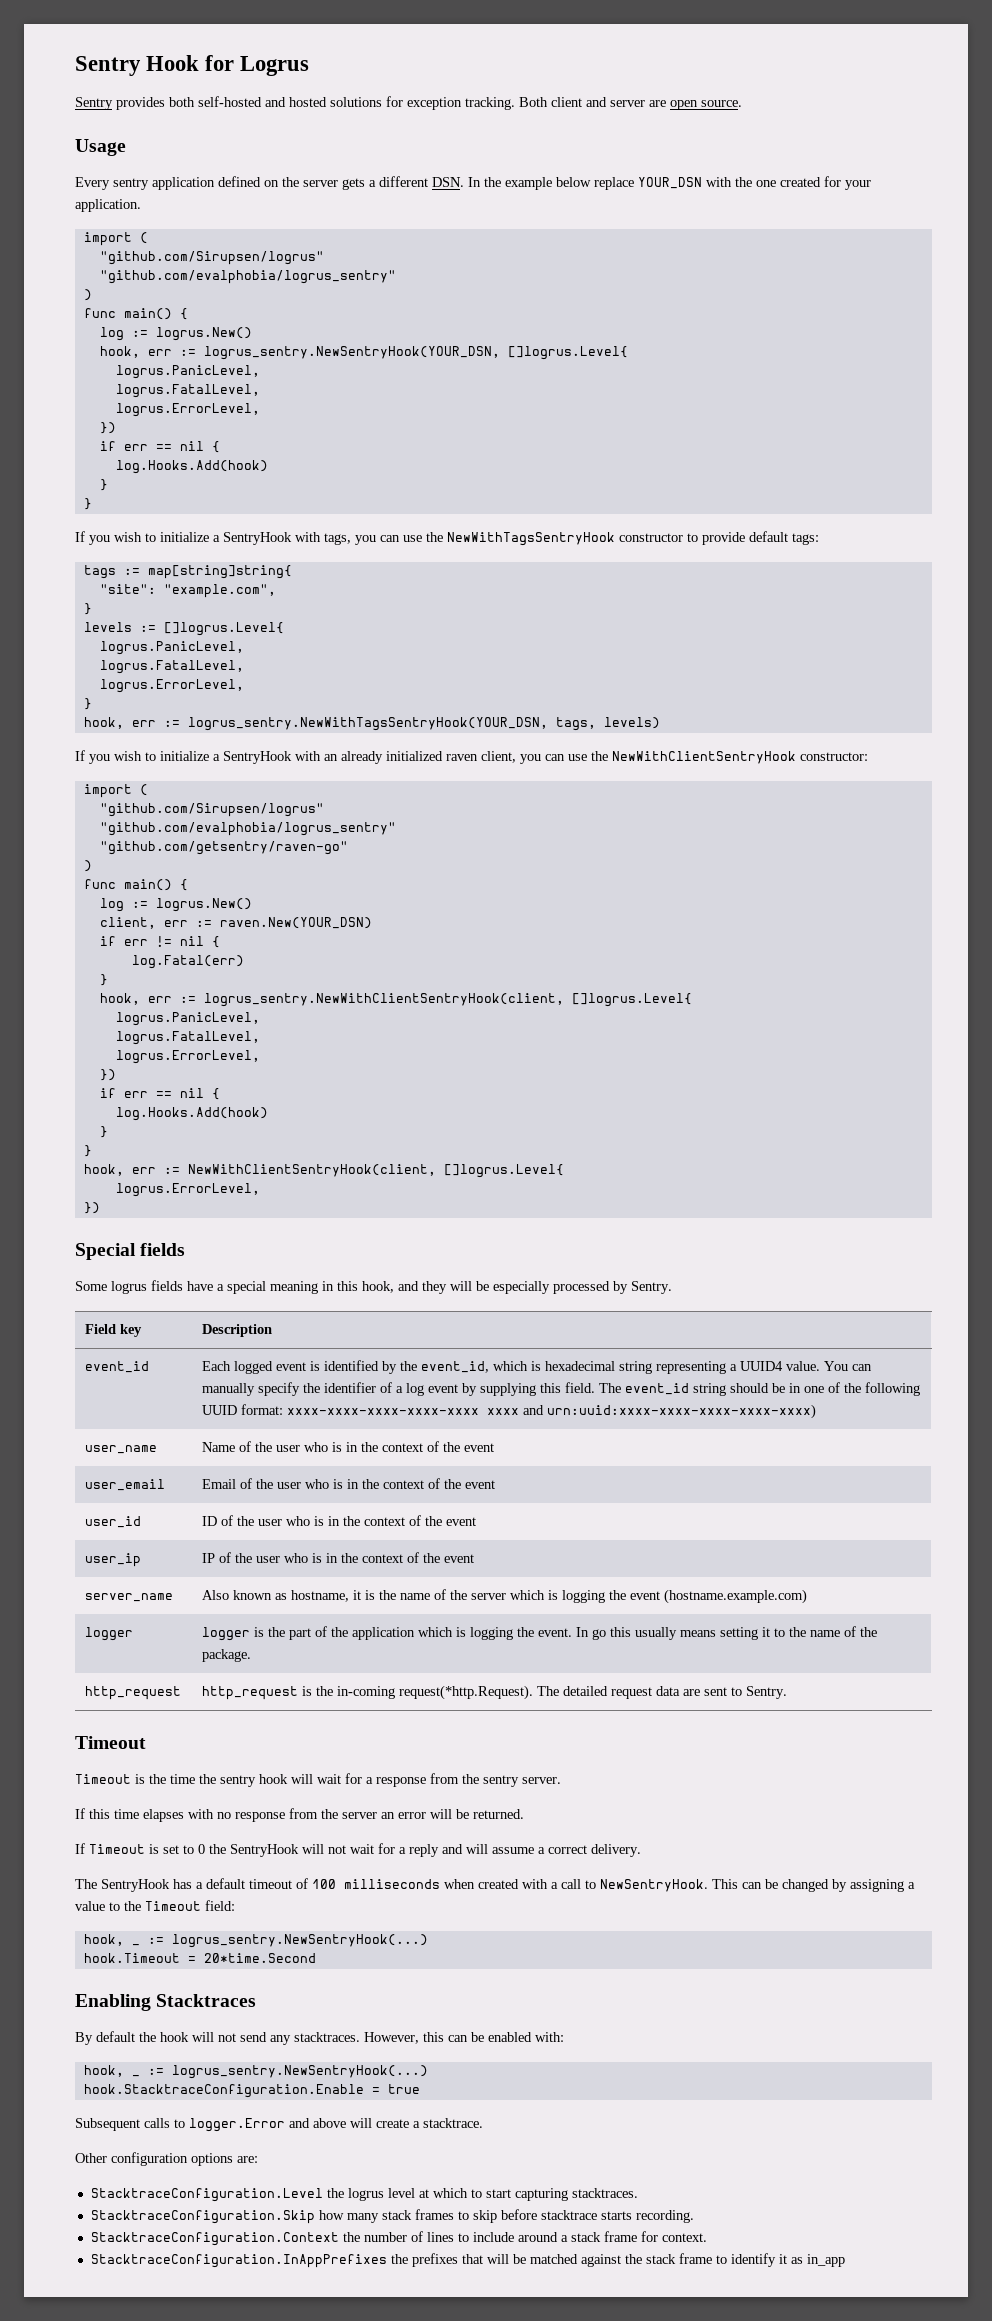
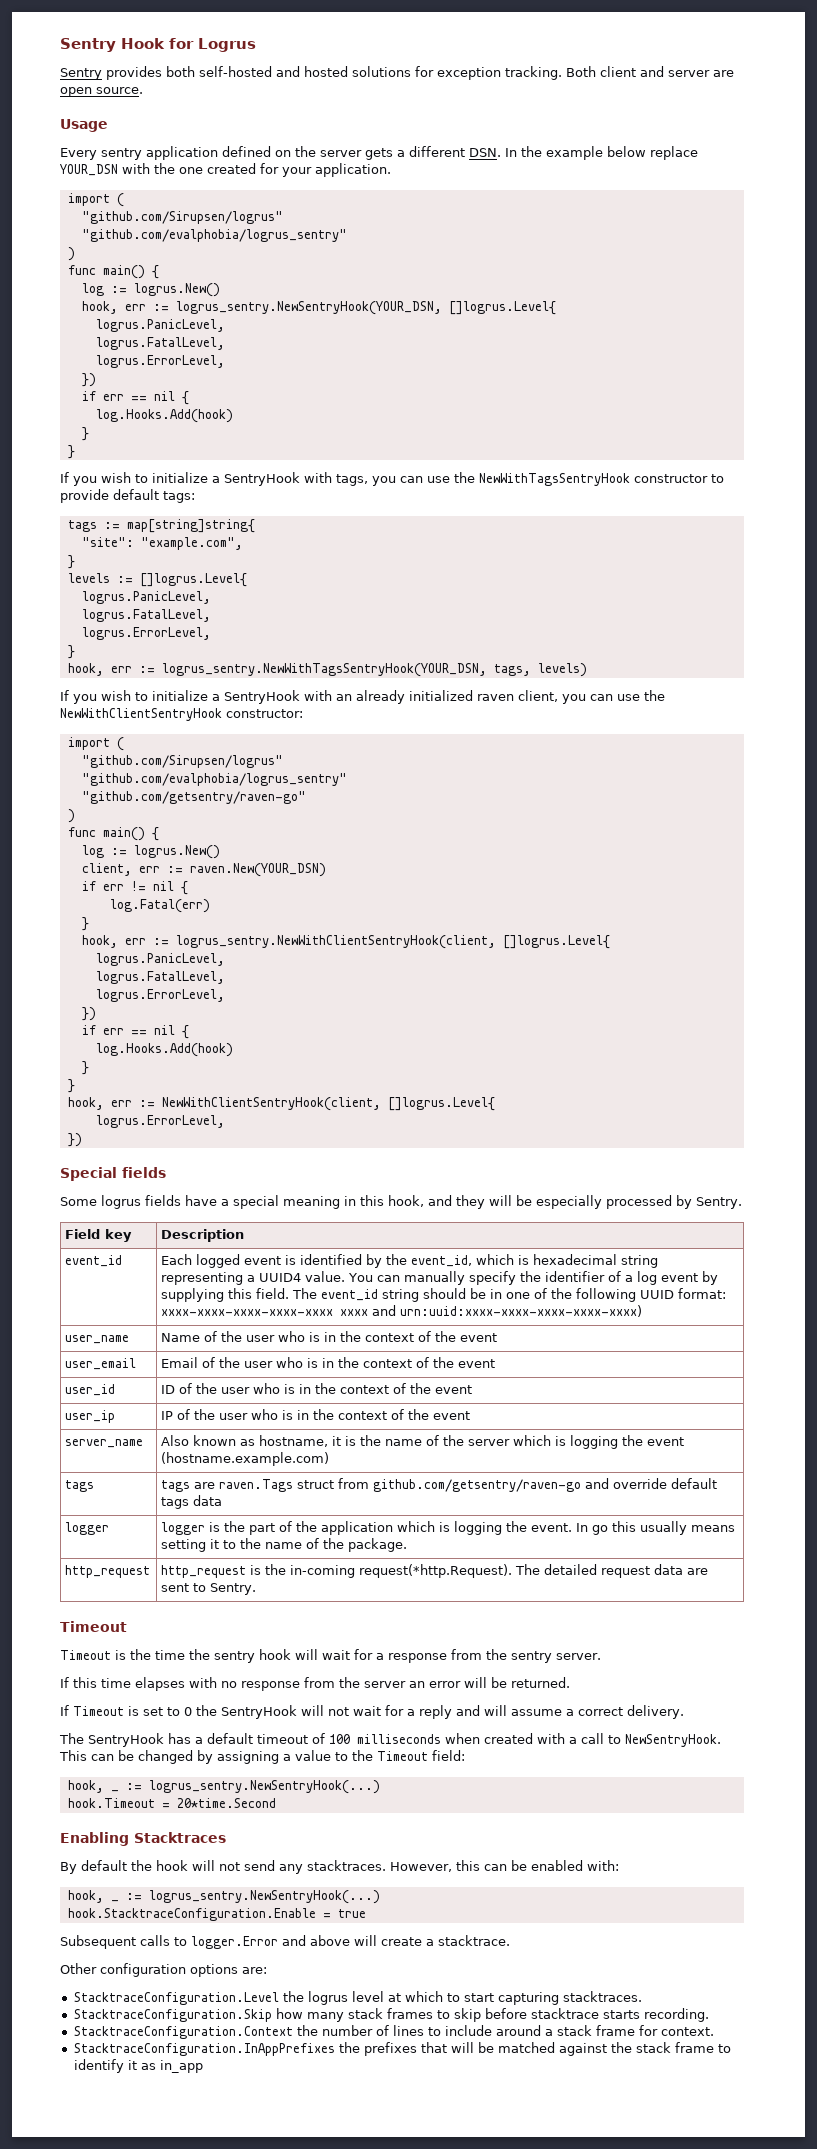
+ tags | tags are raven.Tags struct from github.com/getsentry/raven-go and override default tags data

